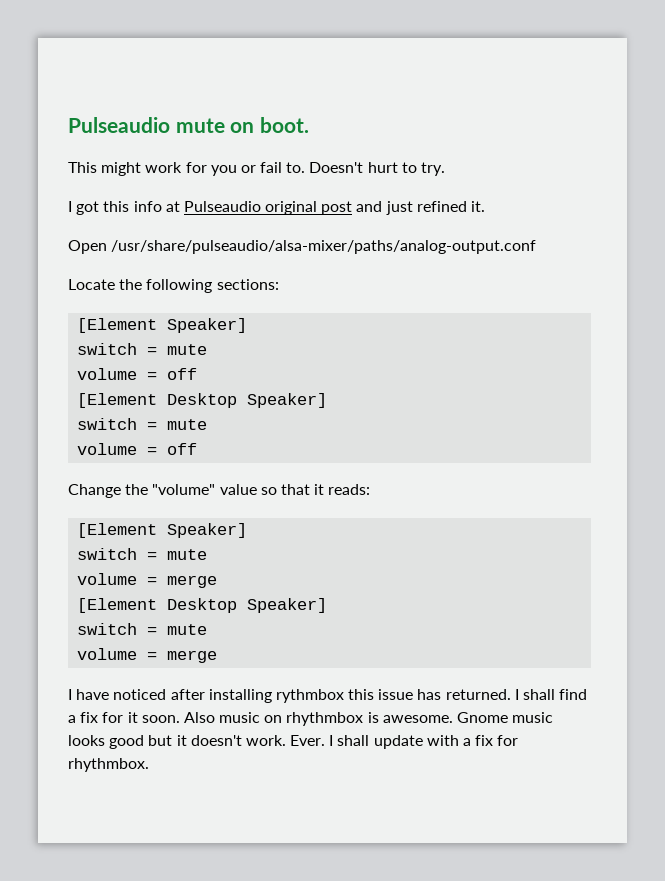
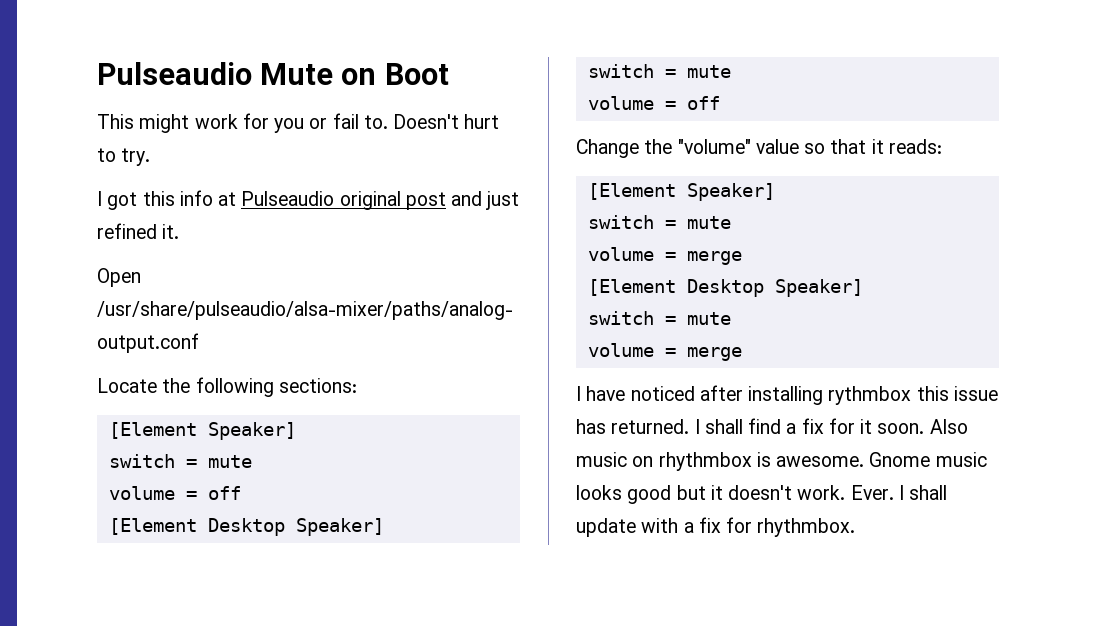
- Pulseaudio mute on boot.
+ Pulseaudio Mute on Boot

